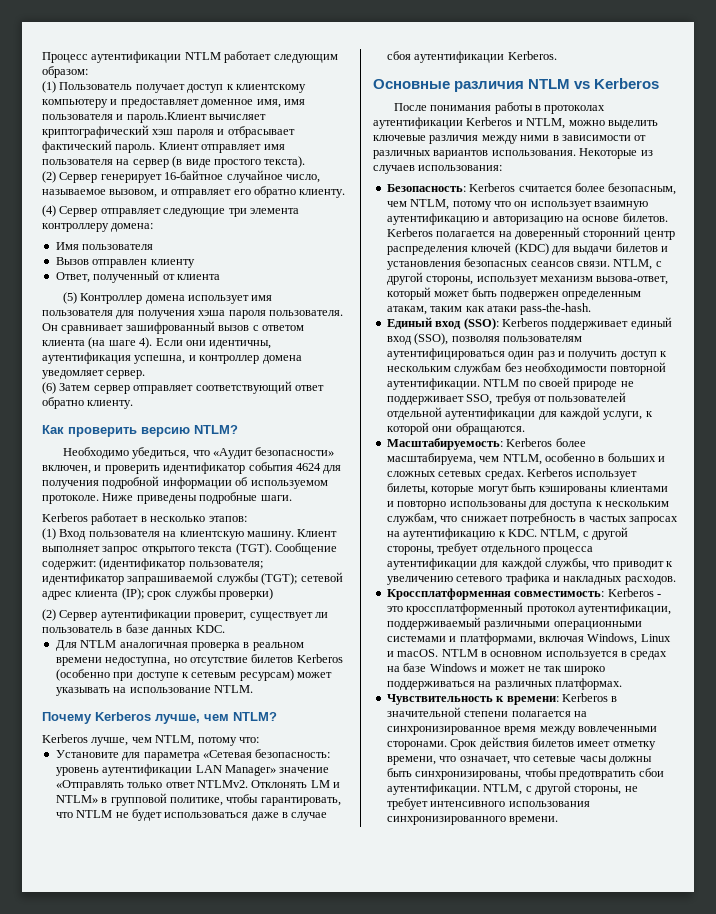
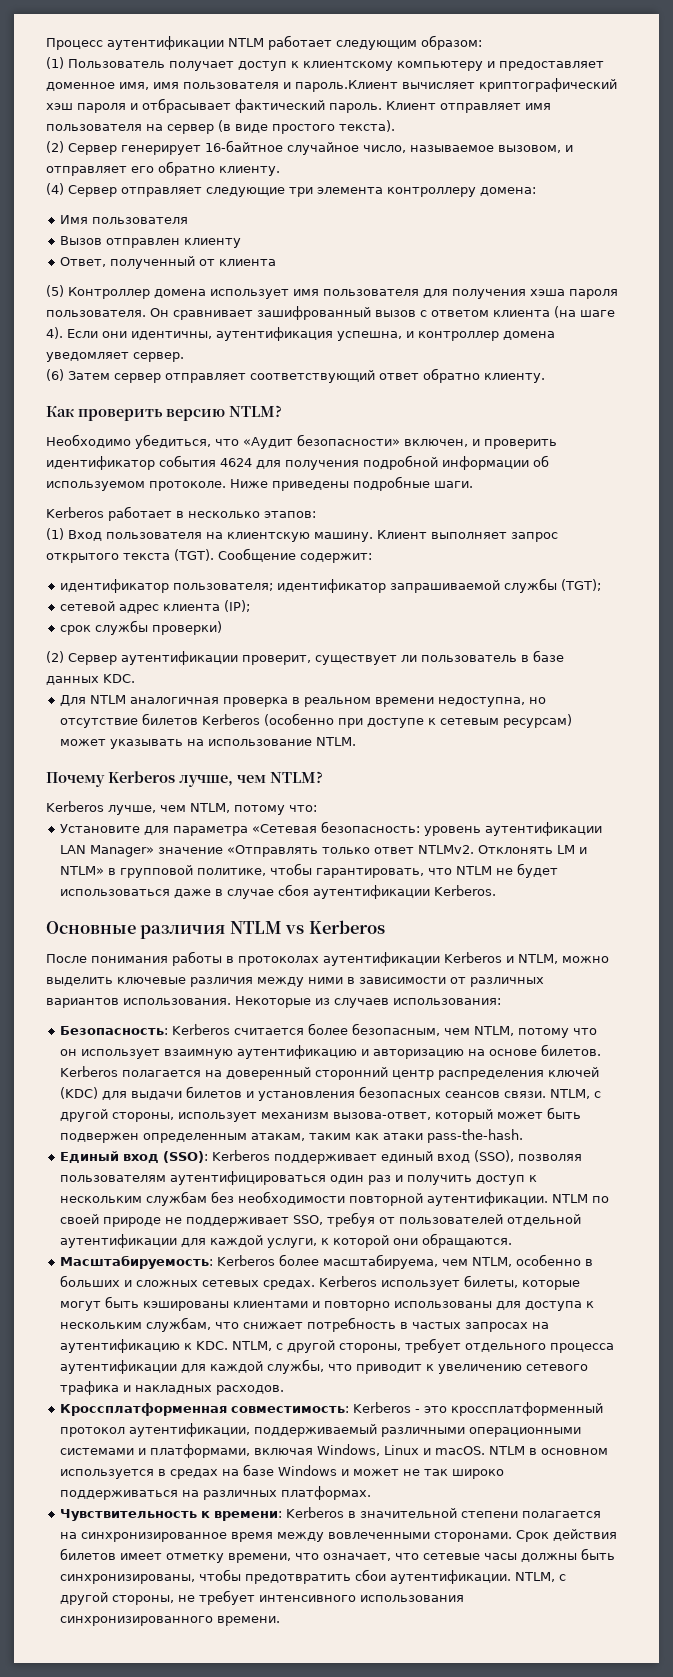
- Сообщение содержит: (идентификатор пользователя; идентификатор запрашиваемой службы (TGT); сетевой адрес клиента (IP); срок службы проверки)
+ Сообщение содержит:
+ идентификатор пользователя; идентификатор запрашиваемой службы (TGT);
+ сетевой адрес клиента (IP);
+ срок службы проверки)

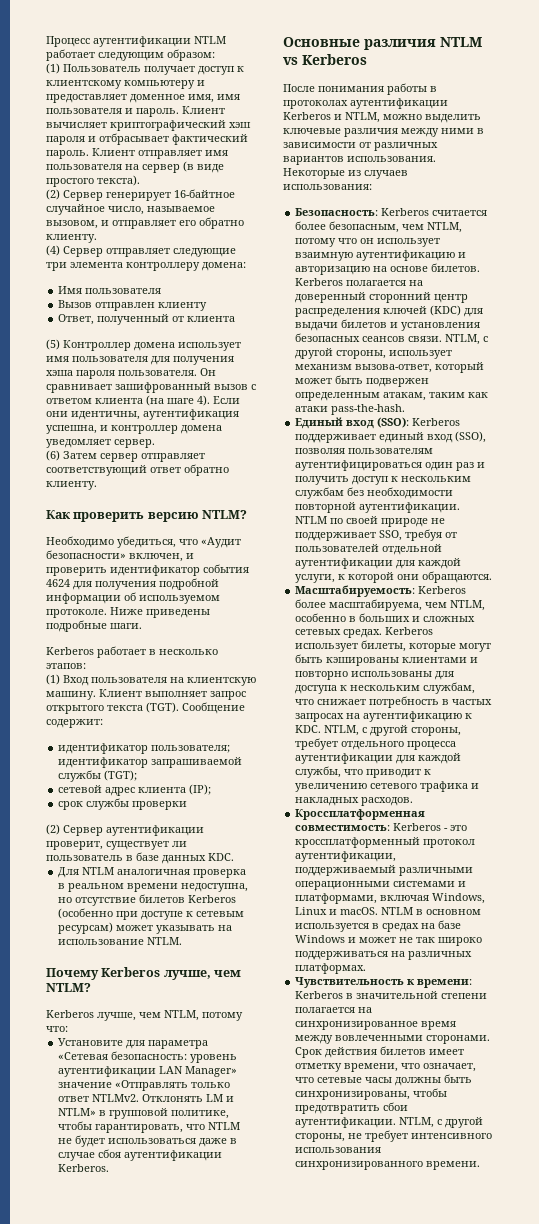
- (1) Пользователь получает доступ к клиентскому компьютеру и предоставляет доменное имя, имя пользователя и пароль.Клиент вычисляет криптографический хэш пароля и отбрасывает фактический пароль.
+ (1) Пользователь получает доступ к клиентскому компьютеру и предоставляет доменное имя, имя пользователя и пароль. Клиент вычисляет криптографический хэш пароля и отбрасывает фактический пароль.
- срок службы проверки)
+ срок службы проверки

